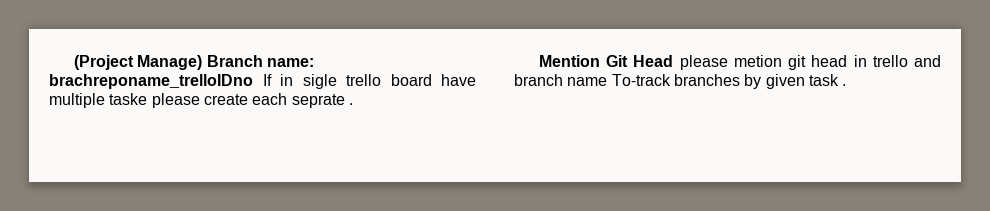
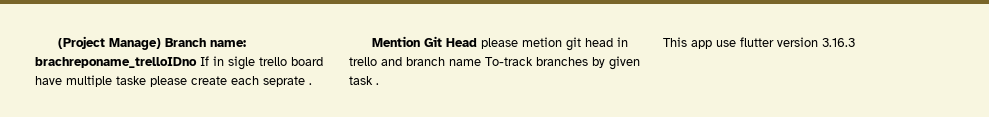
+ This app use flutter version 3.16.3

